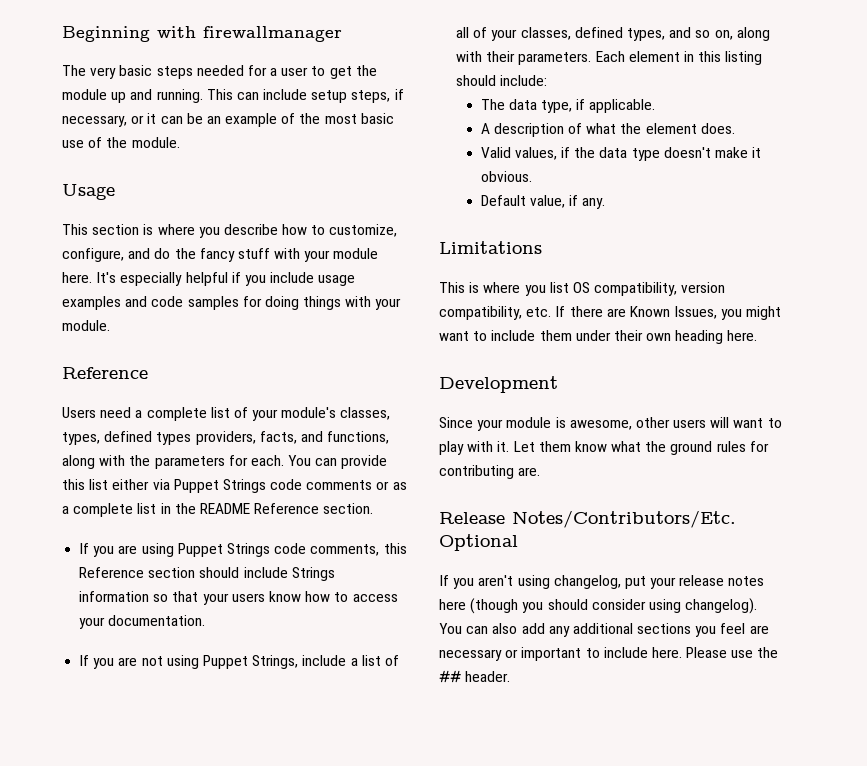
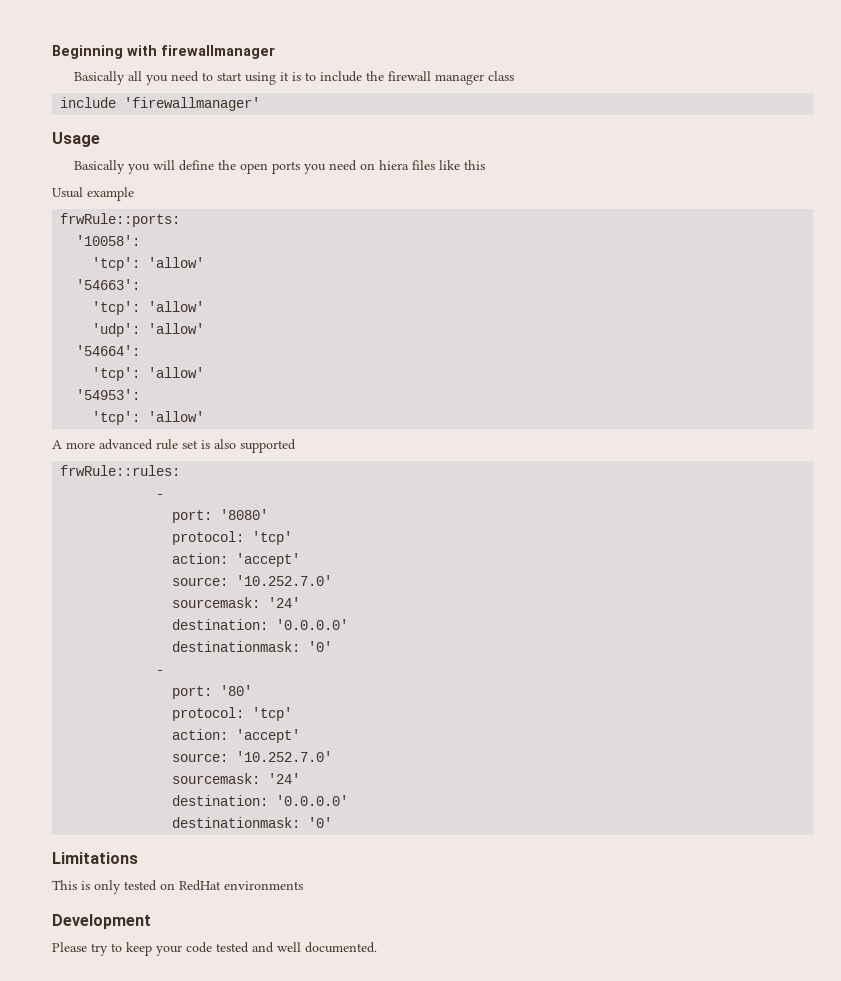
- The very basic steps needed for a user to get the module up and running. This can include setup steps, if necessary, or it can be an example of the most basic use of the module.
+ Basically all you need to start using it is to include the firewall manager class
+ include 'firewallmanager'
  Usage
- This section is where you describe how to customize, configure, and do the fancy stuff with your module here. It's especially helpful if you include usage examples and code samples for doing things with your module.
- Reference
- Users need a complete list of your module's classes, types, defined types providers, facts, and functions, along with the parameters for each. You can provide this list either via Puppet Strings code comments or as a complete list in the README Reference section.
- If you are using Puppet Strings code comments, this Reference section should include Strings information so that your users know how to access your documentation.
- If you are not using Puppet Strings, include a list of all of your classes, defined types, and so on, along with their parameters. Each element in this listing should include:
- The data type, if applicable.
- A description of what the element does.
- Valid values, if the data type doesn't make it obvious.
- Default value, if any.
+ Basically you will define the open ports you need on hiera files like this
+ Usual example
+ frwRule::ports:
+ '10058':
+ 'tcp': 'allow'
+ '54663':
+ 'tcp': 'allow'
+ 'udp': 'allow'
+ '54664':
+ 'tcp': 'allow'
+ '54953':
+ 'tcp': 'allow'
+ A more advanced rule set is also supported
+ frwRule::rules:
+ -
+ port: '8080'
+ protocol: 'tcp'
+ action: 'accept'
+ source: '10.252.7.0'
+ sourcemask: '24'
+ destination: '0.0.0.0'
+ destinationmask: '0'
+ -
+ port: '80'
+ protocol: 'tcp'
+ action: 'accept'
+ source: '10.252.7.0'
+ sourcemask: '24'
+ destination: '0.0.0.0'
+ destinationmask: '0'
  Limitations
- This is where you list OS compatibility, version compatibility, etc. If there are Known Issues, you might want to include them under their own heading here.
+ This is only tested on RedHat environments
  Development
- Since your module is awesome, other users will want to play with it. Let them know what the ground rules for contributing are.
- Release Notes/Contributors/Etc. Optional
- If you aren't using changelog, put your release notes here (though you should consider using changelog). You can also add any additional sections you feel are necessary or important to include here. Please use the ## header.
+ Please try to keep your code tested and well documented.

